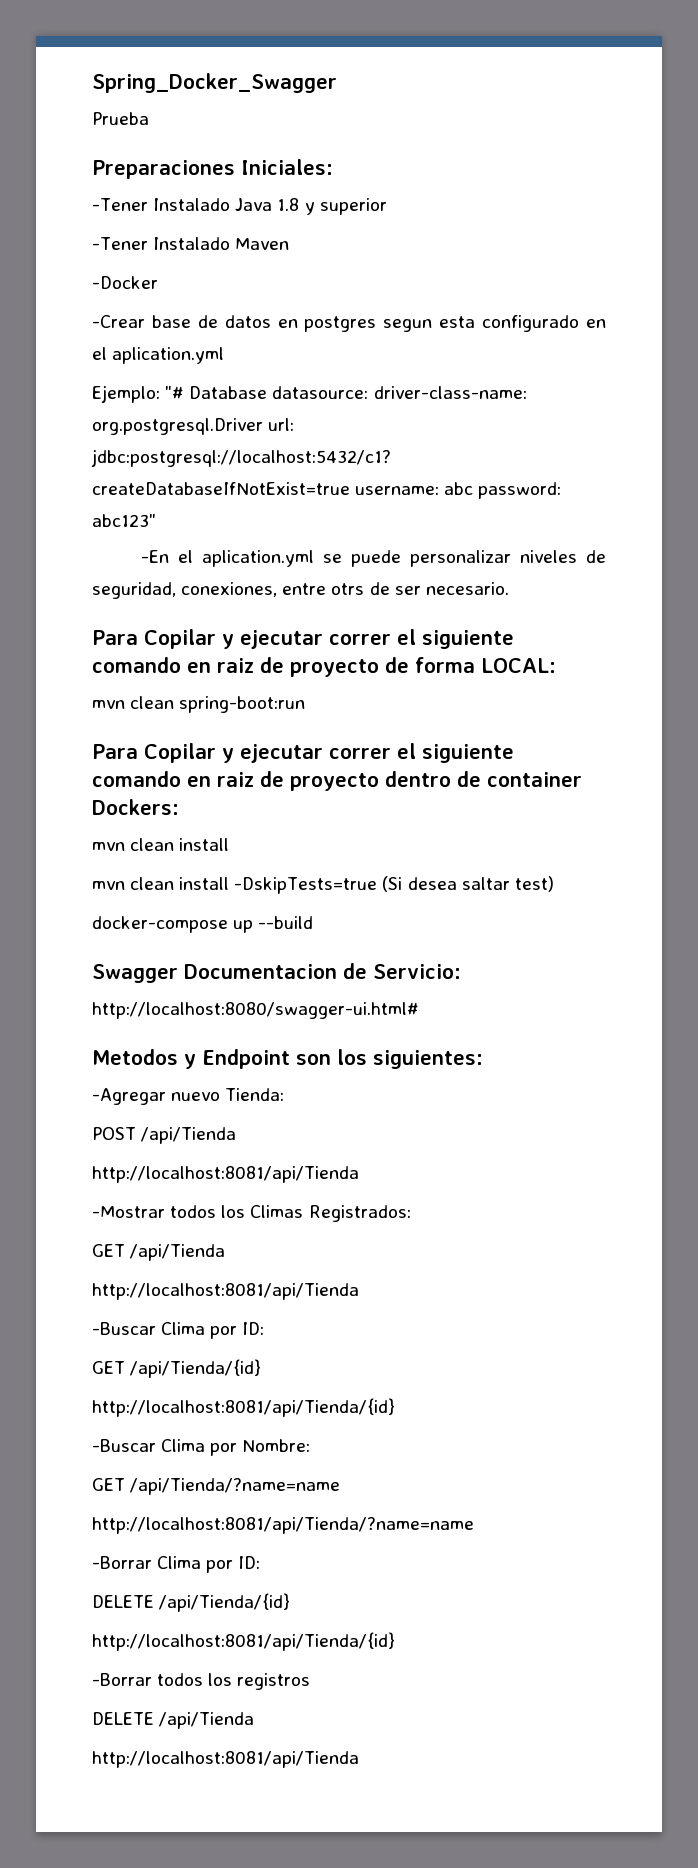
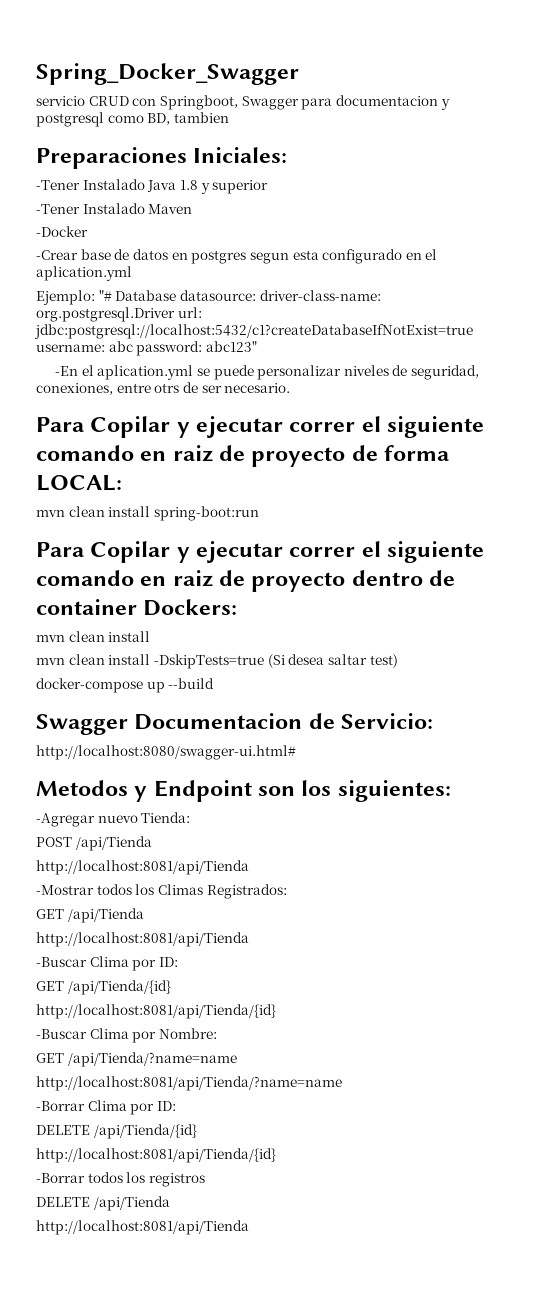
- Prueba
+ servicio CRUD con Springboot, Swagger para documentacion y postgresql como BD, tambien
- mvn clean spring-boot:run
+ mvn clean install spring-boot:run

